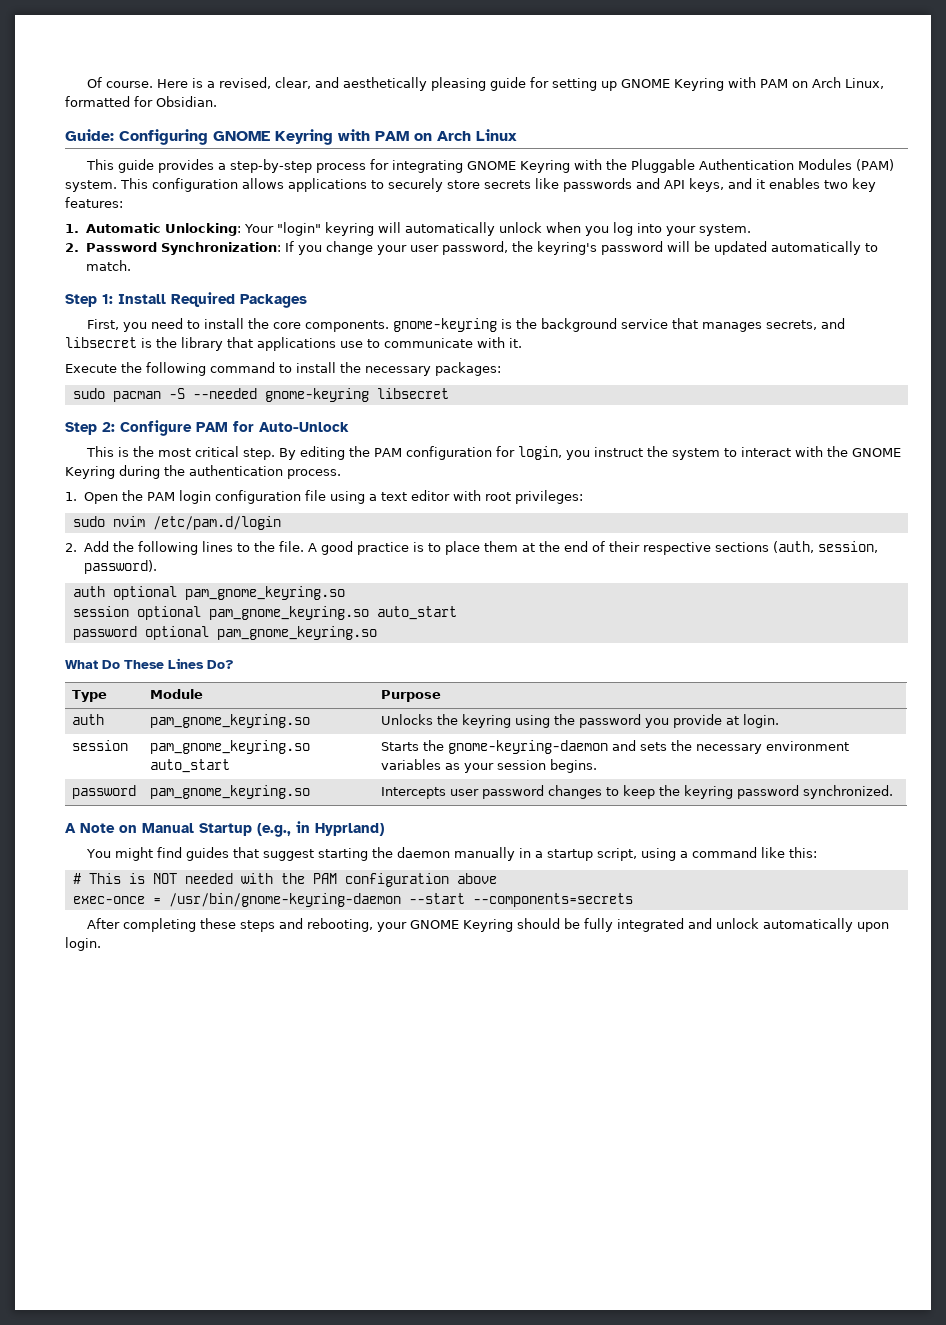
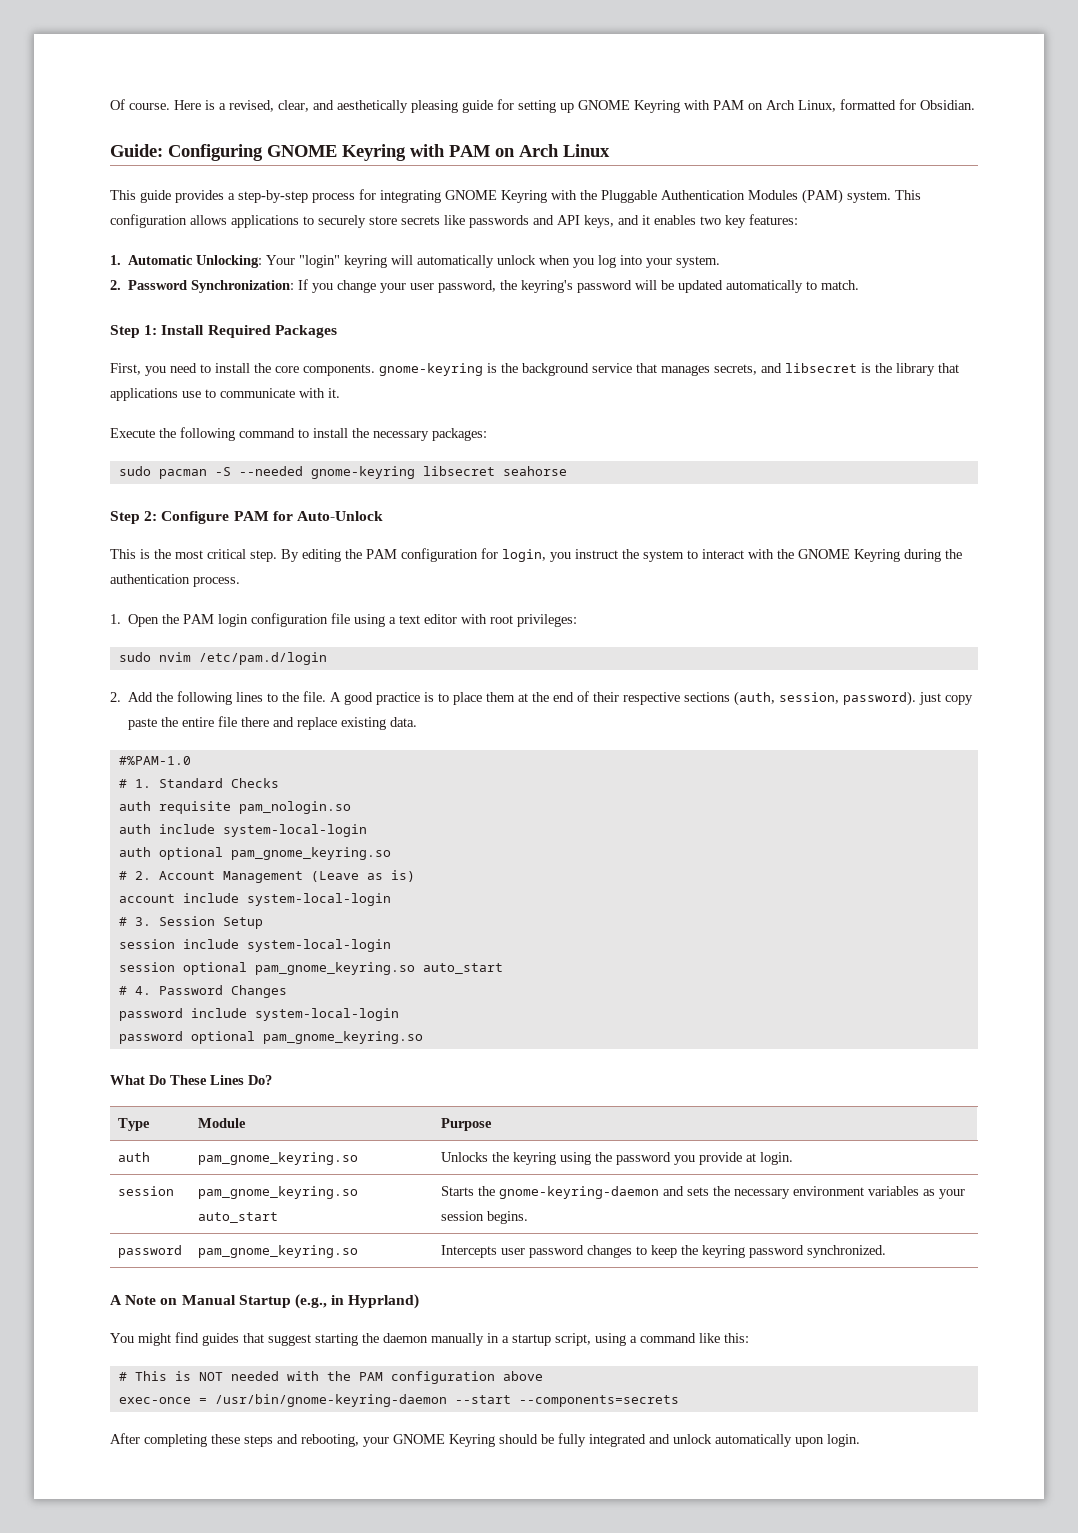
- sudo pacman -S --needed gnome-keyring libsecret
+ sudo pacman -S --needed gnome-keyring libsecret seahorse
- A good practice is to place them at the end of their respective sections (auth, session, password).
+ A good practice is to place them at the end of their respective sections (auth, session, password). just copy paste the entire file there and replace existing data.
+ #%PAM-1.0
+ # 1. Standard Checks
+ auth requisite pam_nologin.so
+ auth include system-local-login
  auth optional pam_gnome_keyring.so
+ # 2. Account Management (Leave as is)
+ account include system-local-login
+ # 3. Session Setup
+ session include system-local-login
  session optional pam_gnome_keyring.so auto_start
+ # 4. Password Changes
+ password include system-local-login

